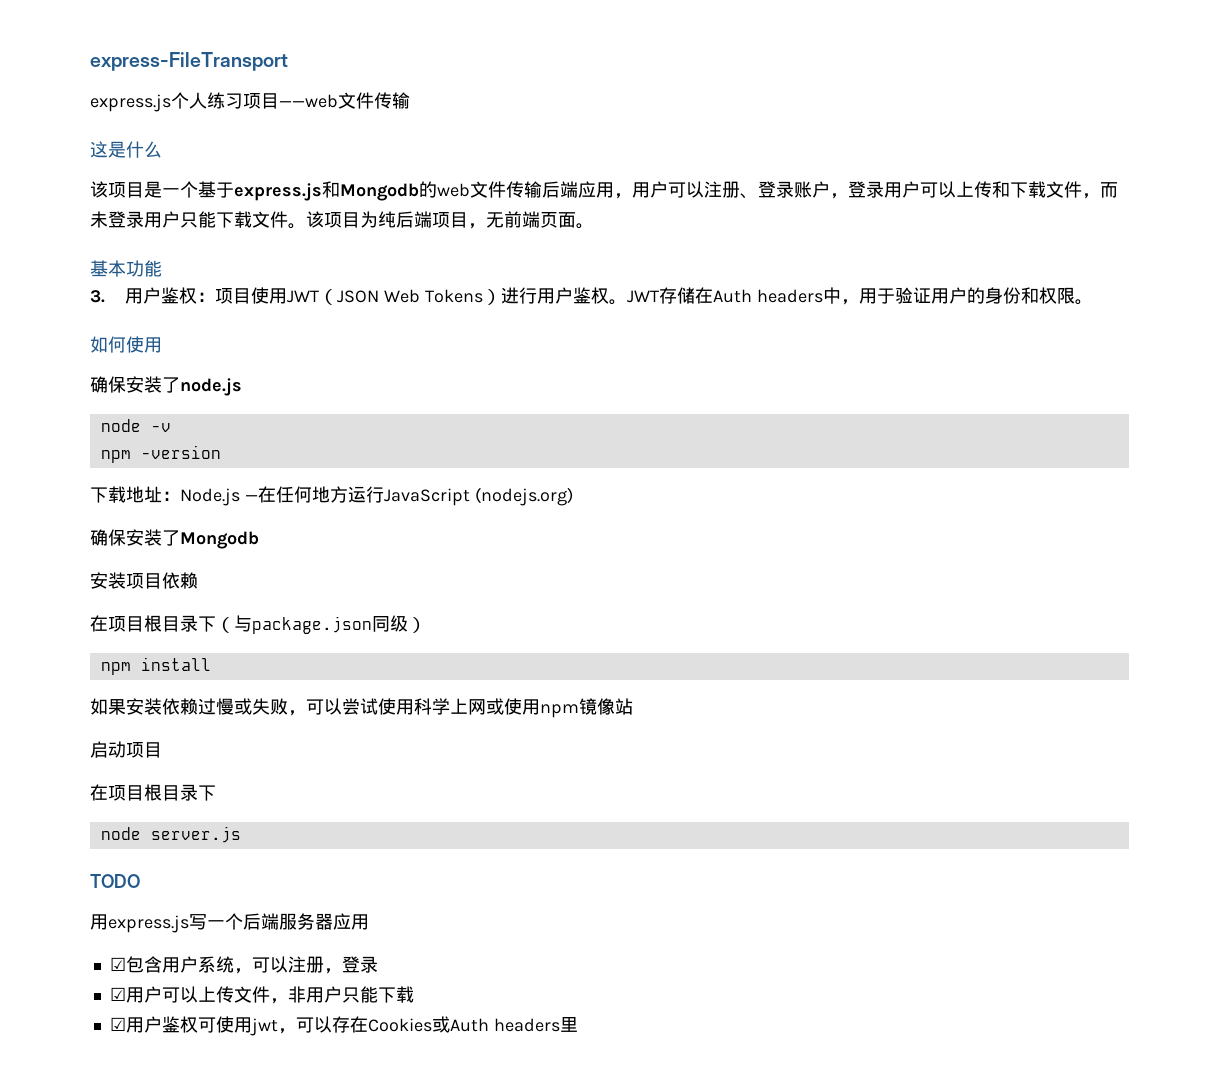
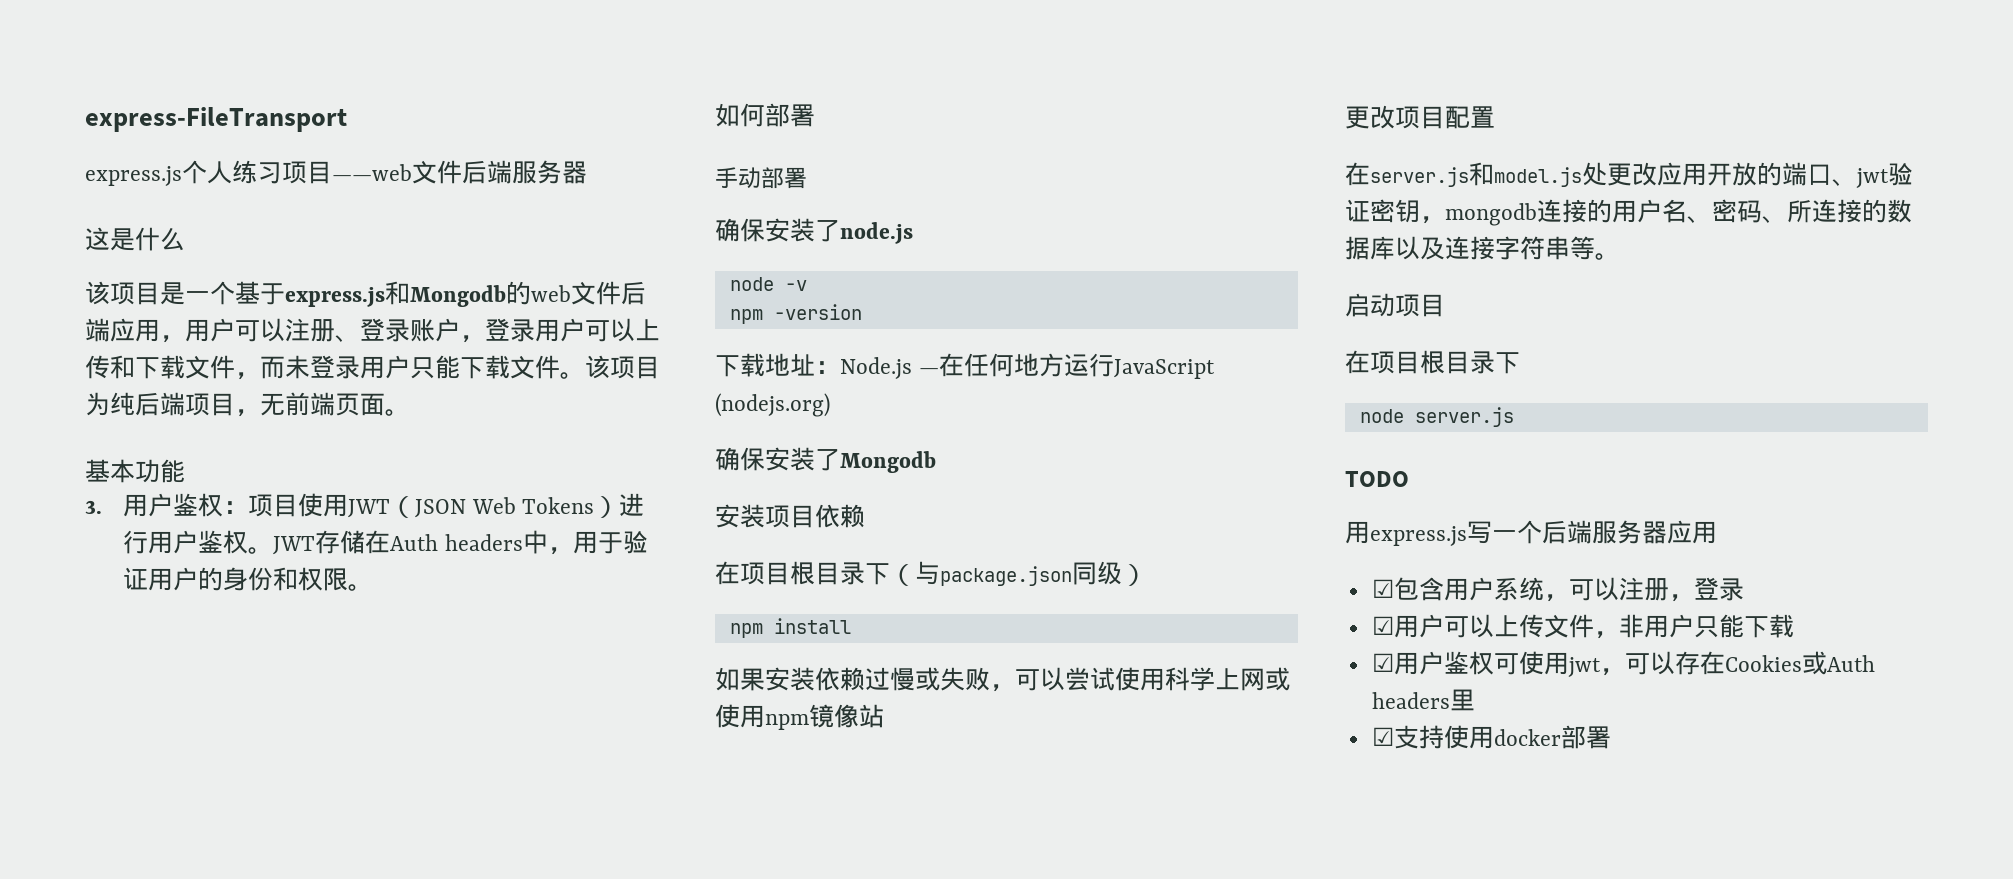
- express.js个人练习项目——web文件传输
+ express.js个人练习项目——web文件后端服务器
- 该项目是一个基于express.js和Mongodb的web文件传输后端应用，用户可以注册、登录账户，登录用户可以上传和下载文件，而未登录用户只能下载文件。
+ 该项目是一个基于express.js和Mongodb的web文件后端应用，用户可以注册、登录账户，登录用户可以上传和下载文件，而未登录用户只能下载文件。
- 如何使用
+ 如何部署
+ 手动部署
+ 更改项目配置
+ 在server.js和model.js处更改应用开放的端口、jwt验证密钥，mongodb连接的用户名、密码、所连接的数据库以及连接字符串等。
+ ☑支持使用docker部署

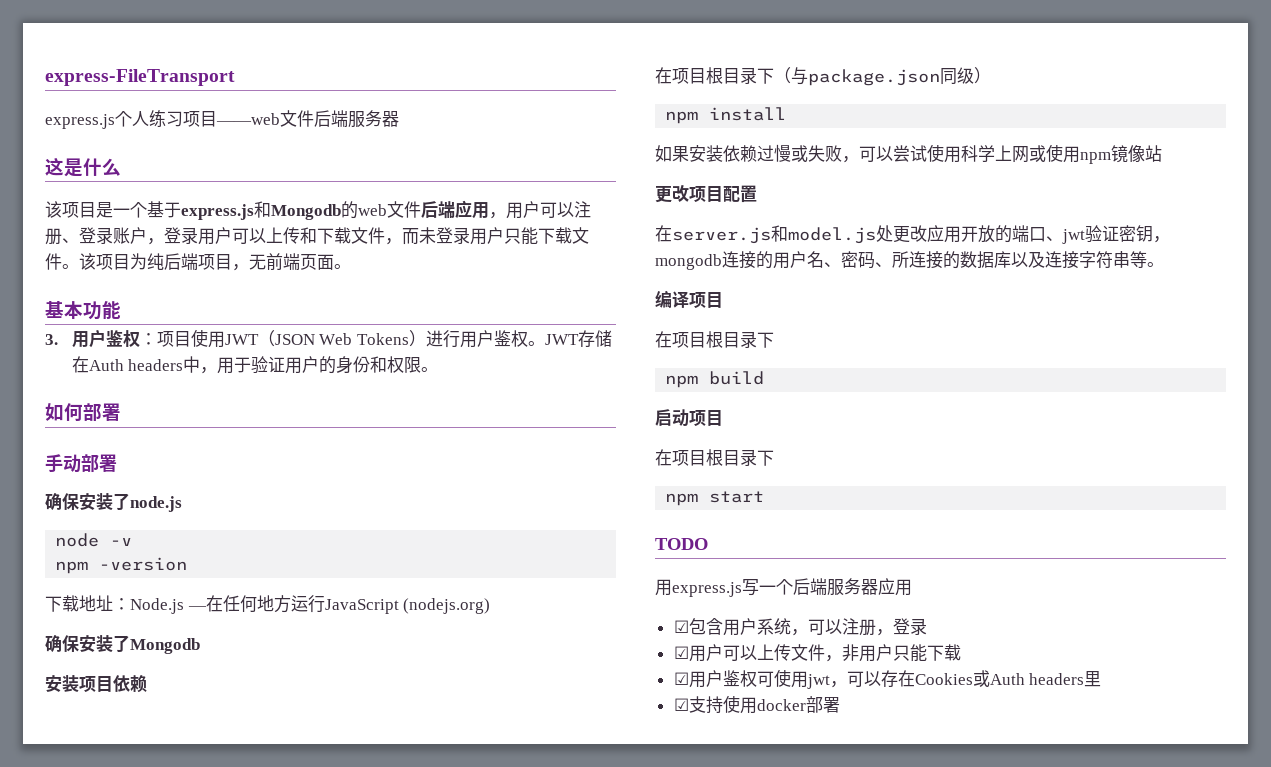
+ 编译项目
+ 在项目根目录下
+ npm build
- node server.js
+ npm start

